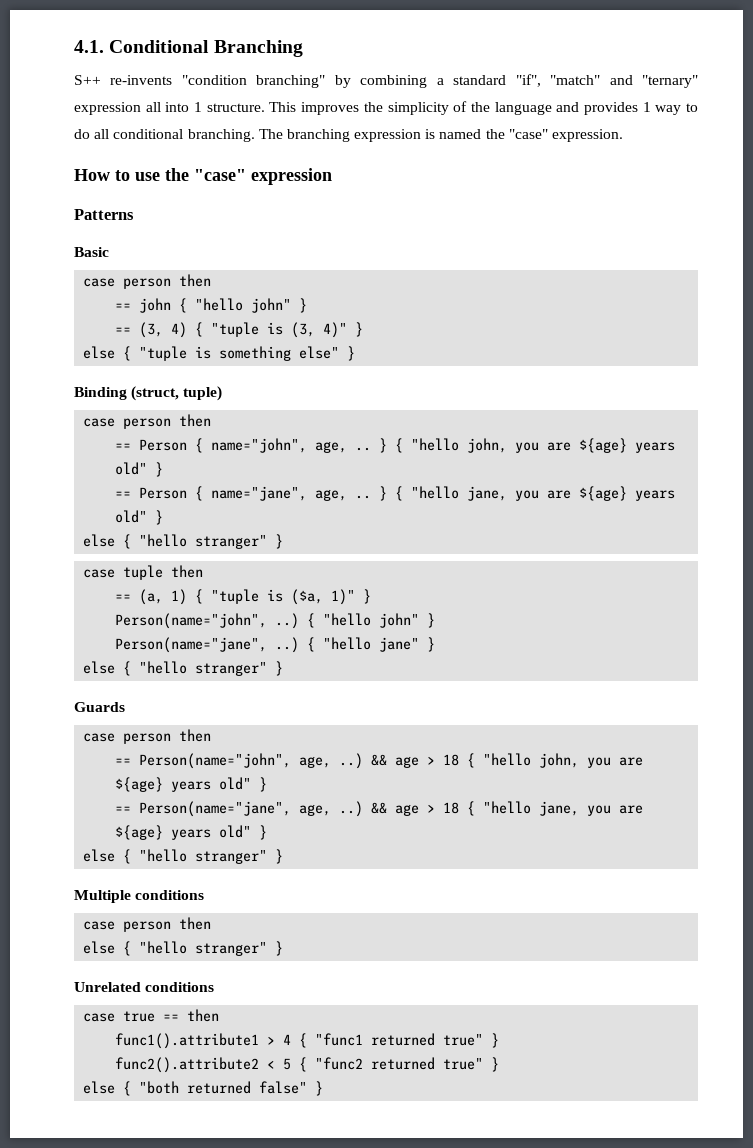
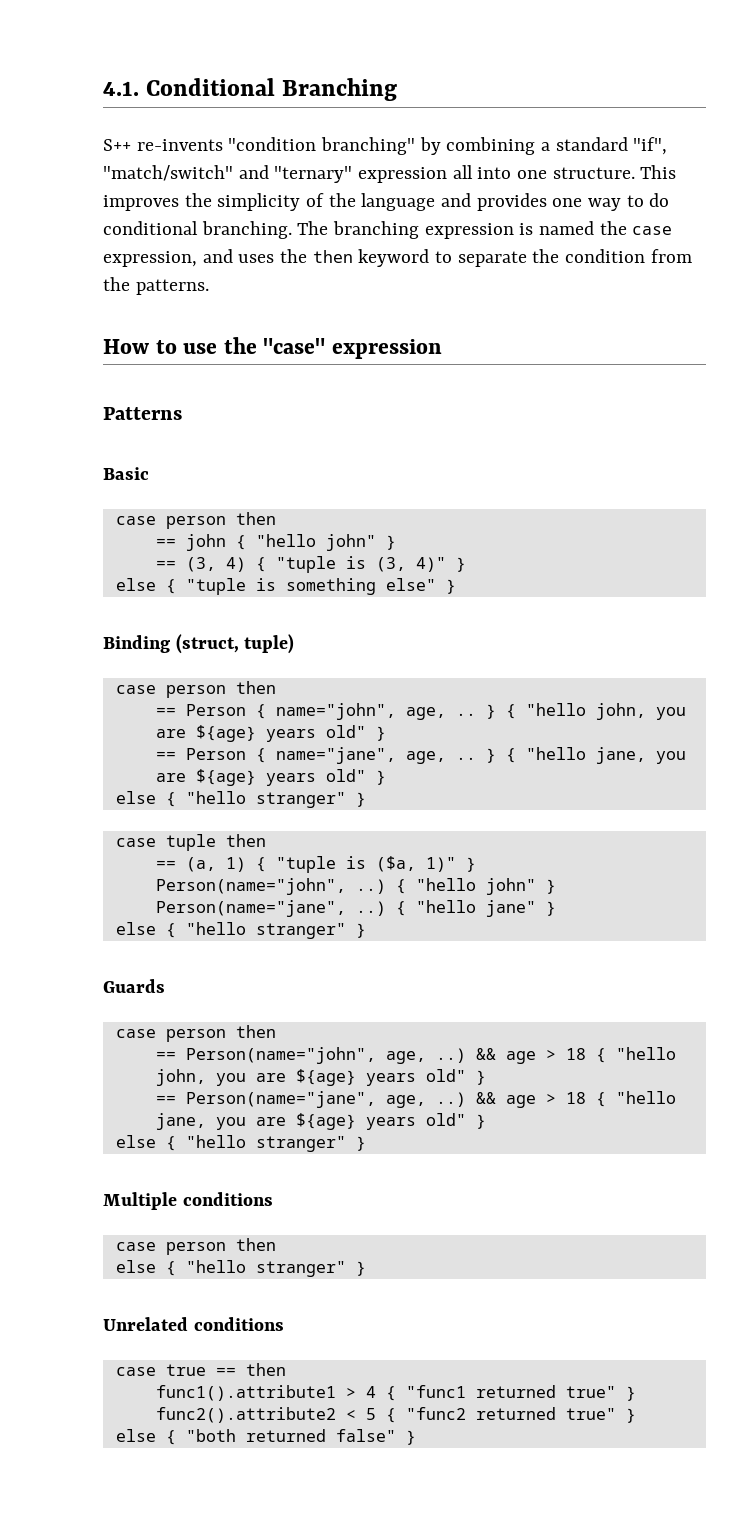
- S++ re-invents "condition branching" by combining a standard "if", "match" and "ternary" expression all into 1 structure.
+ S++ re-invents "condition branching" by combining a standard "if", "match/switch" and "ternary" expression all into one structure.
- This improves the simplicity of the language and provides 1 way to do all conditional branching.
+ This improves the simplicity of the language and provides one way to do conditional branching.
- The branching expression is named the "case" expression.
+ The branching expression is named the case expression, and uses the then keyword to separate the condition from the patterns.

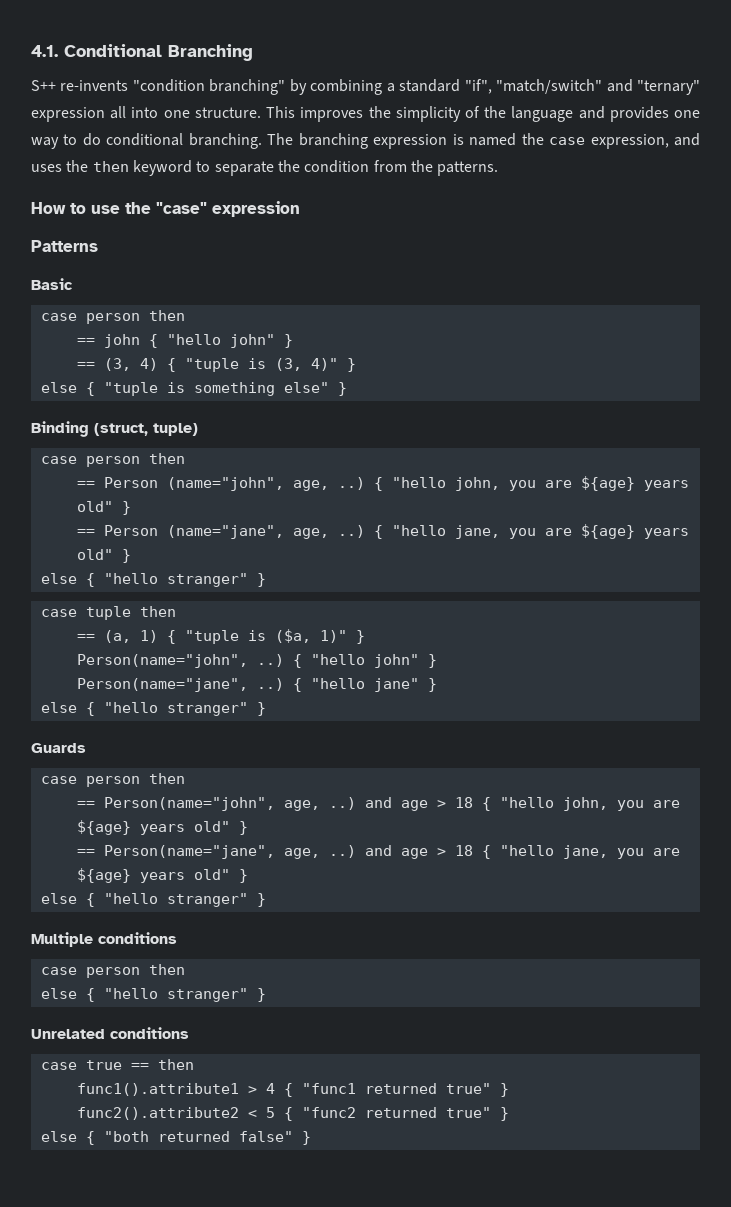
- == Person { name="john", age, .. } { "hello john, you are ${age} years old" }
+ == Person (name="john", age, ..) { "hello john, you are ${age} years old" }
- == Person { name="jane", age, .. } { "hello jane, you are ${age} years old" }
+ == Person (name="jane", age, ..) { "hello jane, you are ${age} years old" }
- == Person(name="john", age, ..) && age > 18 { "hello john, you are ${age} years old" }
+ == Person(name="john", age, ..) and age > 18 { "hello john, you are ${age} years old" }
- == Person(name="jane", age, ..) && age > 18 { "hello jane, you are ${age} years old" }
+ == Person(name="jane", age, ..) and age > 18 { "hello jane, you are ${age} years old" }

